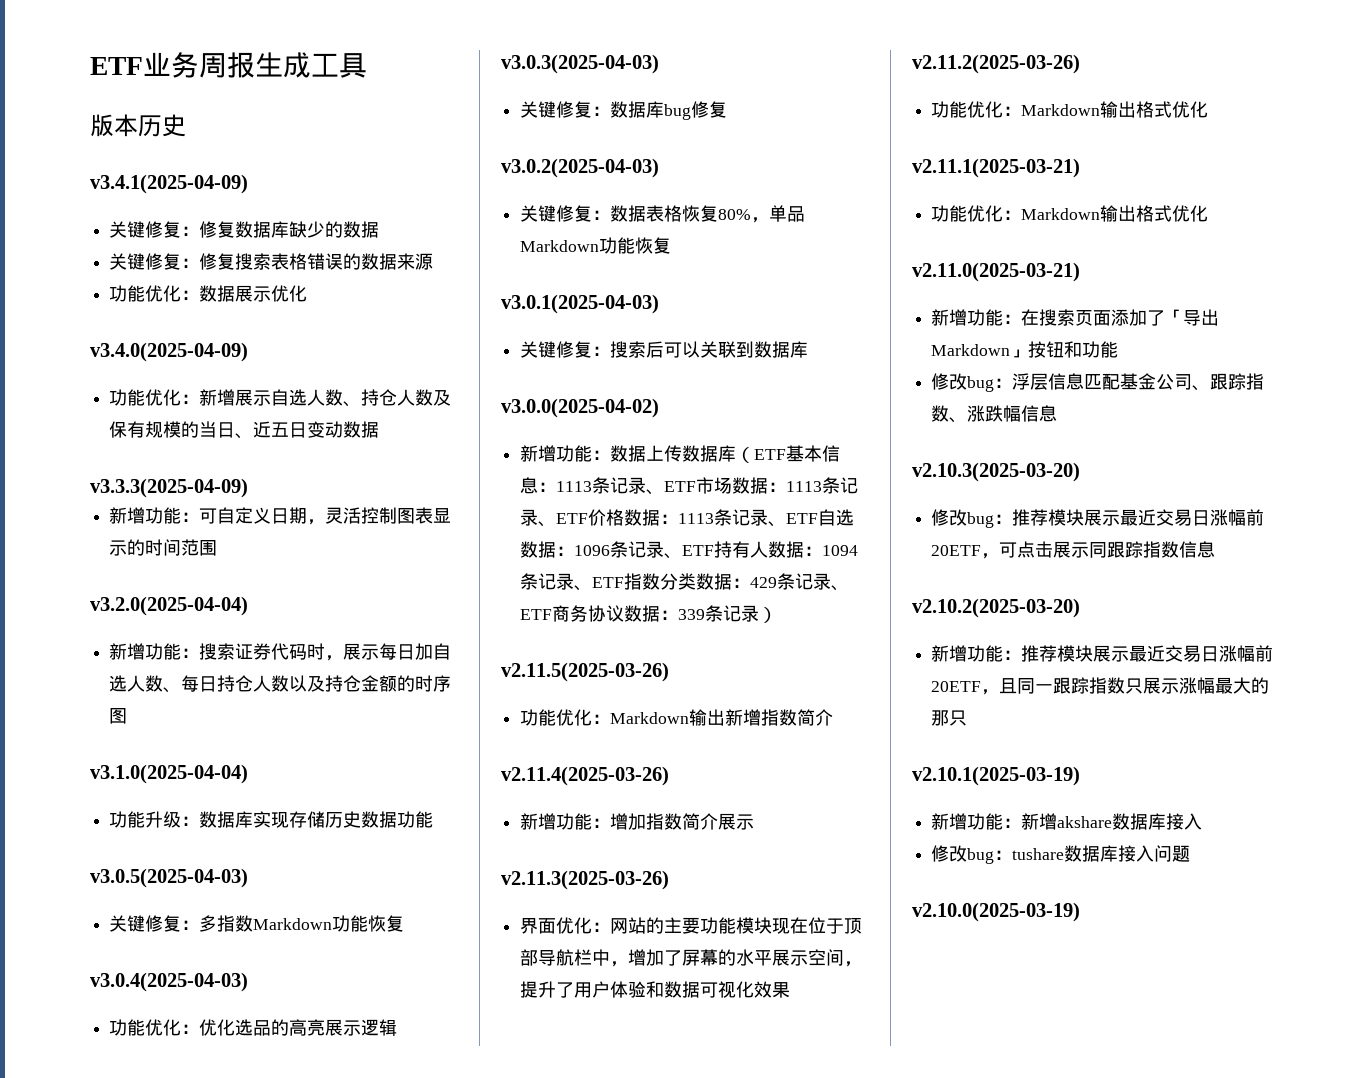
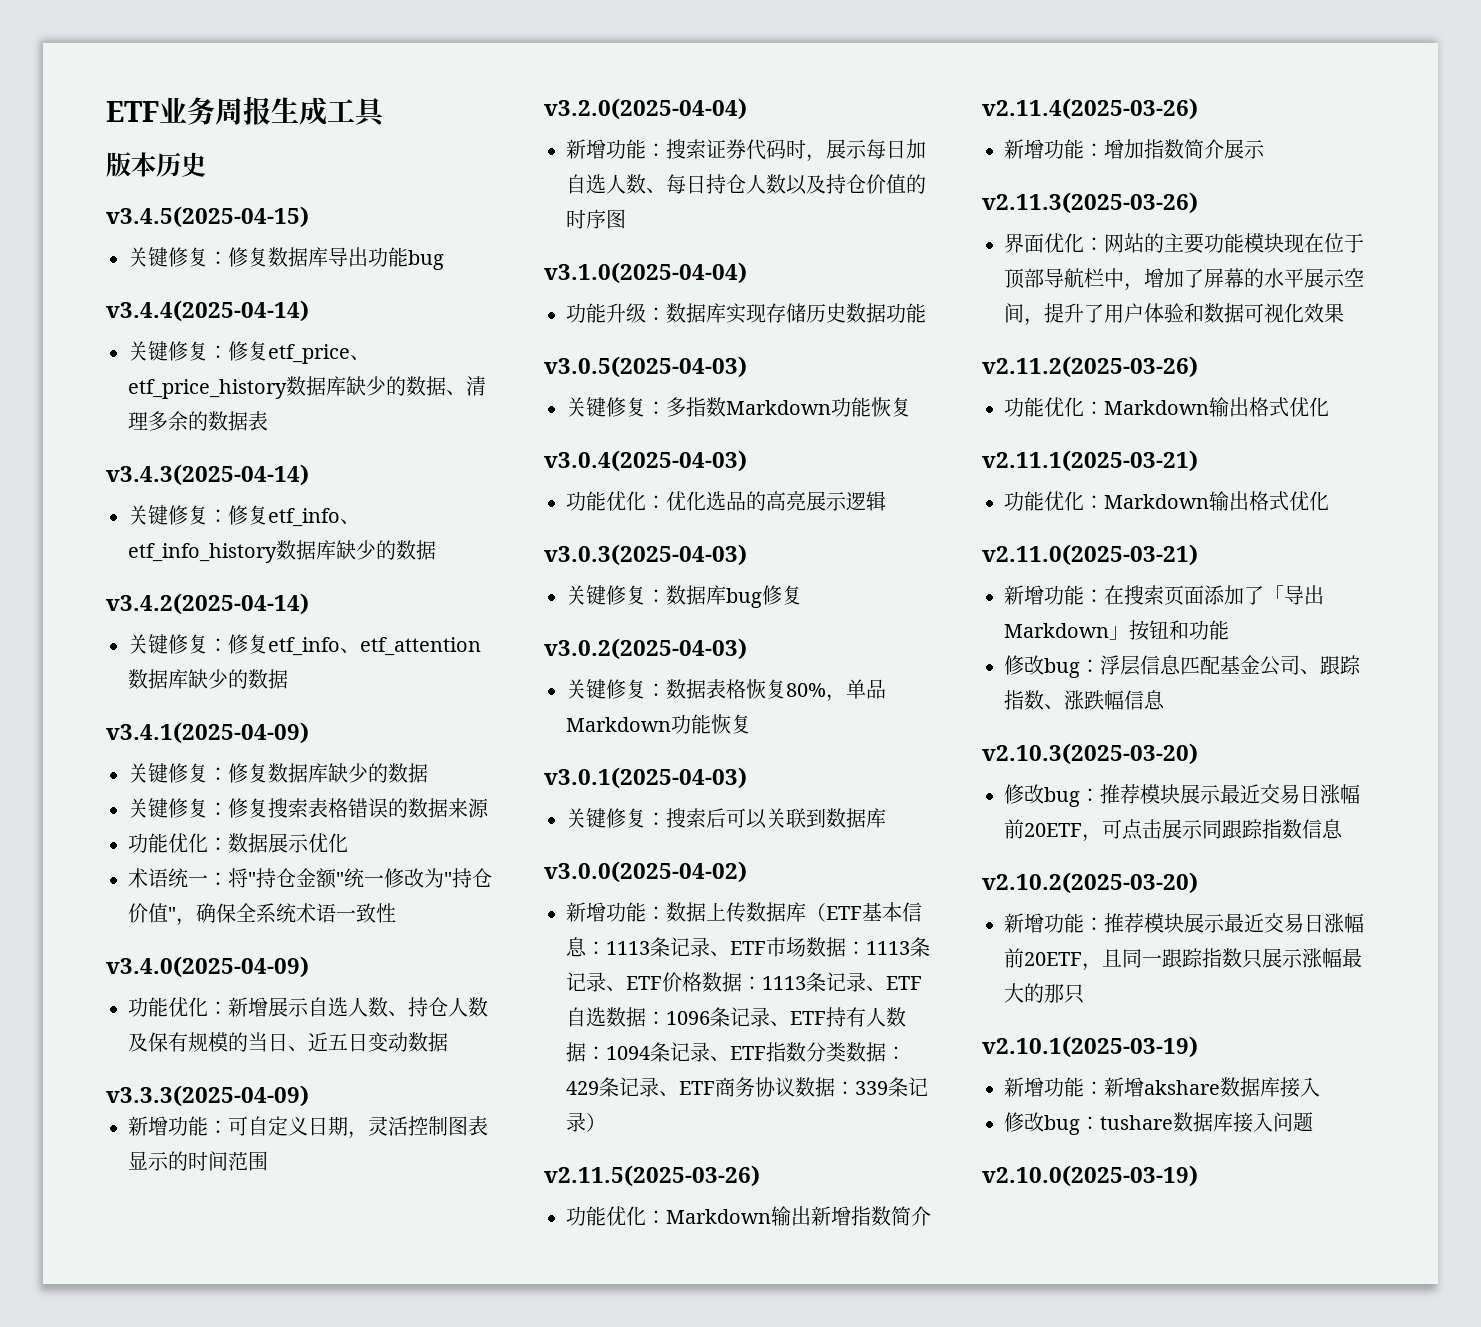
+ v3.4.5(2025-04-15)
+ 关键修复：修复数据库导出功能bug
+ v3.4.4(2025-04-14)
+ 关键修复：修复etf_price、etf_price_history数据库缺少的数据、清理多余的数据表
+ v3.4.3(2025-04-14)
+ 关键修复：修复etf_info、etf_info_history数据库缺少的数据
+ v3.4.2(2025-04-14)
+ 关键修复：修复etf_info、etf_attention数据库缺少的数据
+ 术语统一：将"持仓金额"统一修改为"持仓价值"，确保全系统术语一致性
- 新增功能：搜索证券代码时，展示每日加自选人数、每日持仓人数以及持仓金额的时序图
+ 新增功能：搜索证券代码时，展示每日加自选人数、每日持仓人数以及持仓价值的时序图

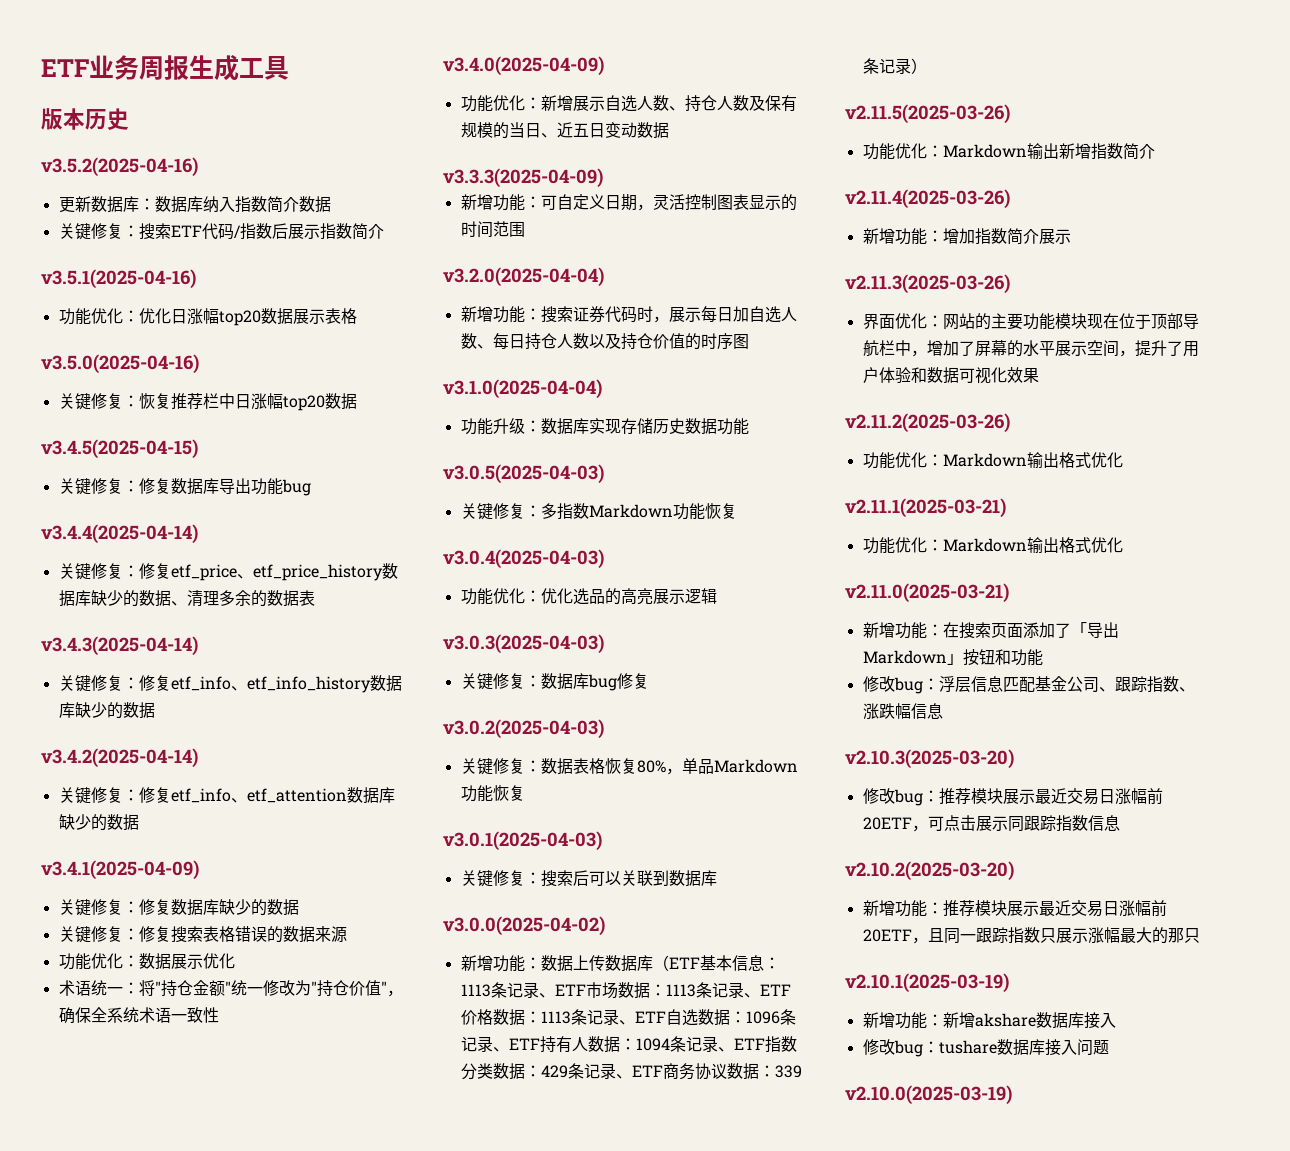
+ v3.5.2(2025-04-16)
+ 更新数据库：数据库纳入指数简介数据
+ 关键修复：搜索ETF代码/指数后展示指数简介
+ v3.5.1(2025-04-16)
+ 功能优化：优化日涨幅top20数据展示表格
+ v3.5.0(2025-04-16)
+ 关键修复：恢复推荐栏中日涨幅top20数据

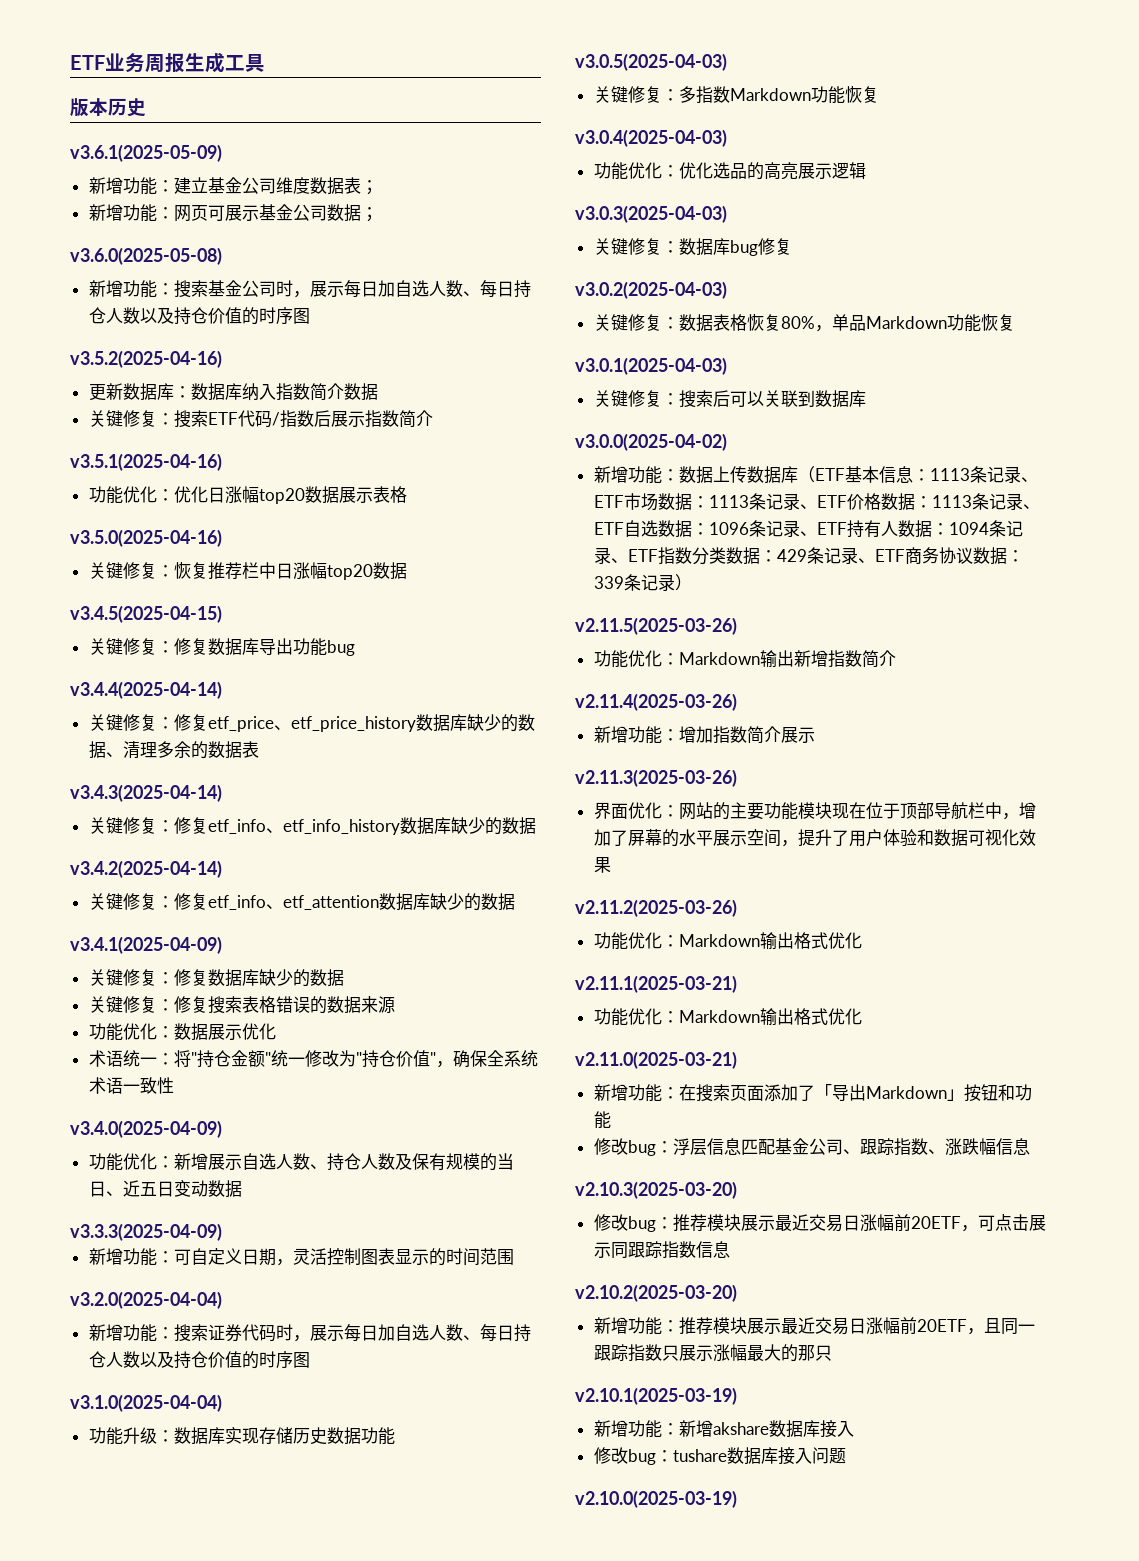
+ v3.6.1(2025-05-09)
+ 新增功能：建立基金公司维度数据表；
+ 新增功能：网页可展示基金公司数据；
+ v3.6.0(2025-05-08)
+ 新增功能：搜索基金公司时，展示每日加自选人数、每日持仓人数以及持仓价值的时序图

